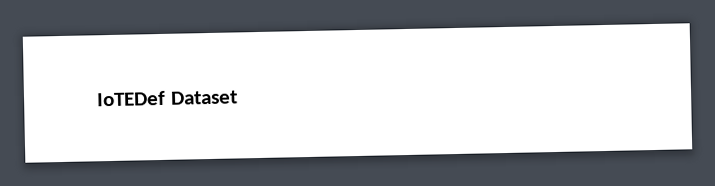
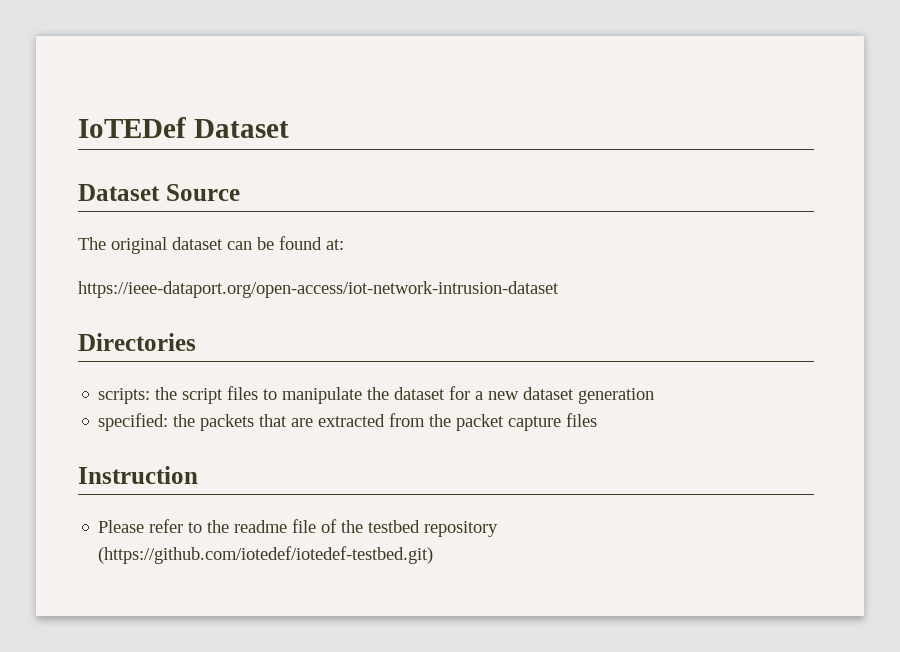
+ Dataset Source
+ The original dataset can be found at:
+ https://ieee-dataport.org/open-access/iot-network-intrusion-dataset
+ Directories
+ scripts: the script files to manipulate the dataset for a new dataset generation
+ specified: the packets that are extracted from the packet capture files
+ Instruction
+ Please refer to the readme file of the testbed repository (https://github.com/iotedef/iotedef-testbed.git)

